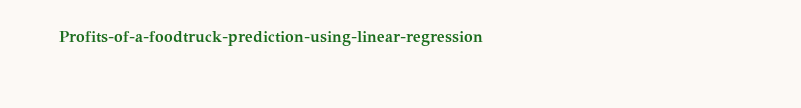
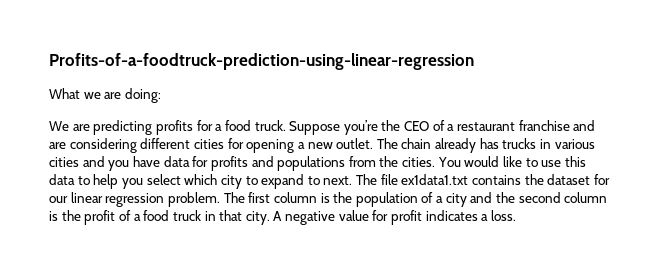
+ What we are doing:
+ We are predicting profits for a food truck. Suppose you’re the CEO of a restaurant franchise and are considering different cities for opening a new outlet. The chain already has trucks in various cities and you have data for profits and populations from the cities. You would like to use this data to help you select which city to expand to next. The file ex1data1.txt contains the dataset for our linear regression problem. The first column is the population of a city and the second column is the profit of a food truck in that city. A negative value for profit indicates a loss.

